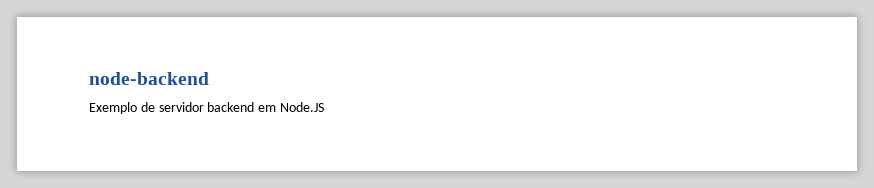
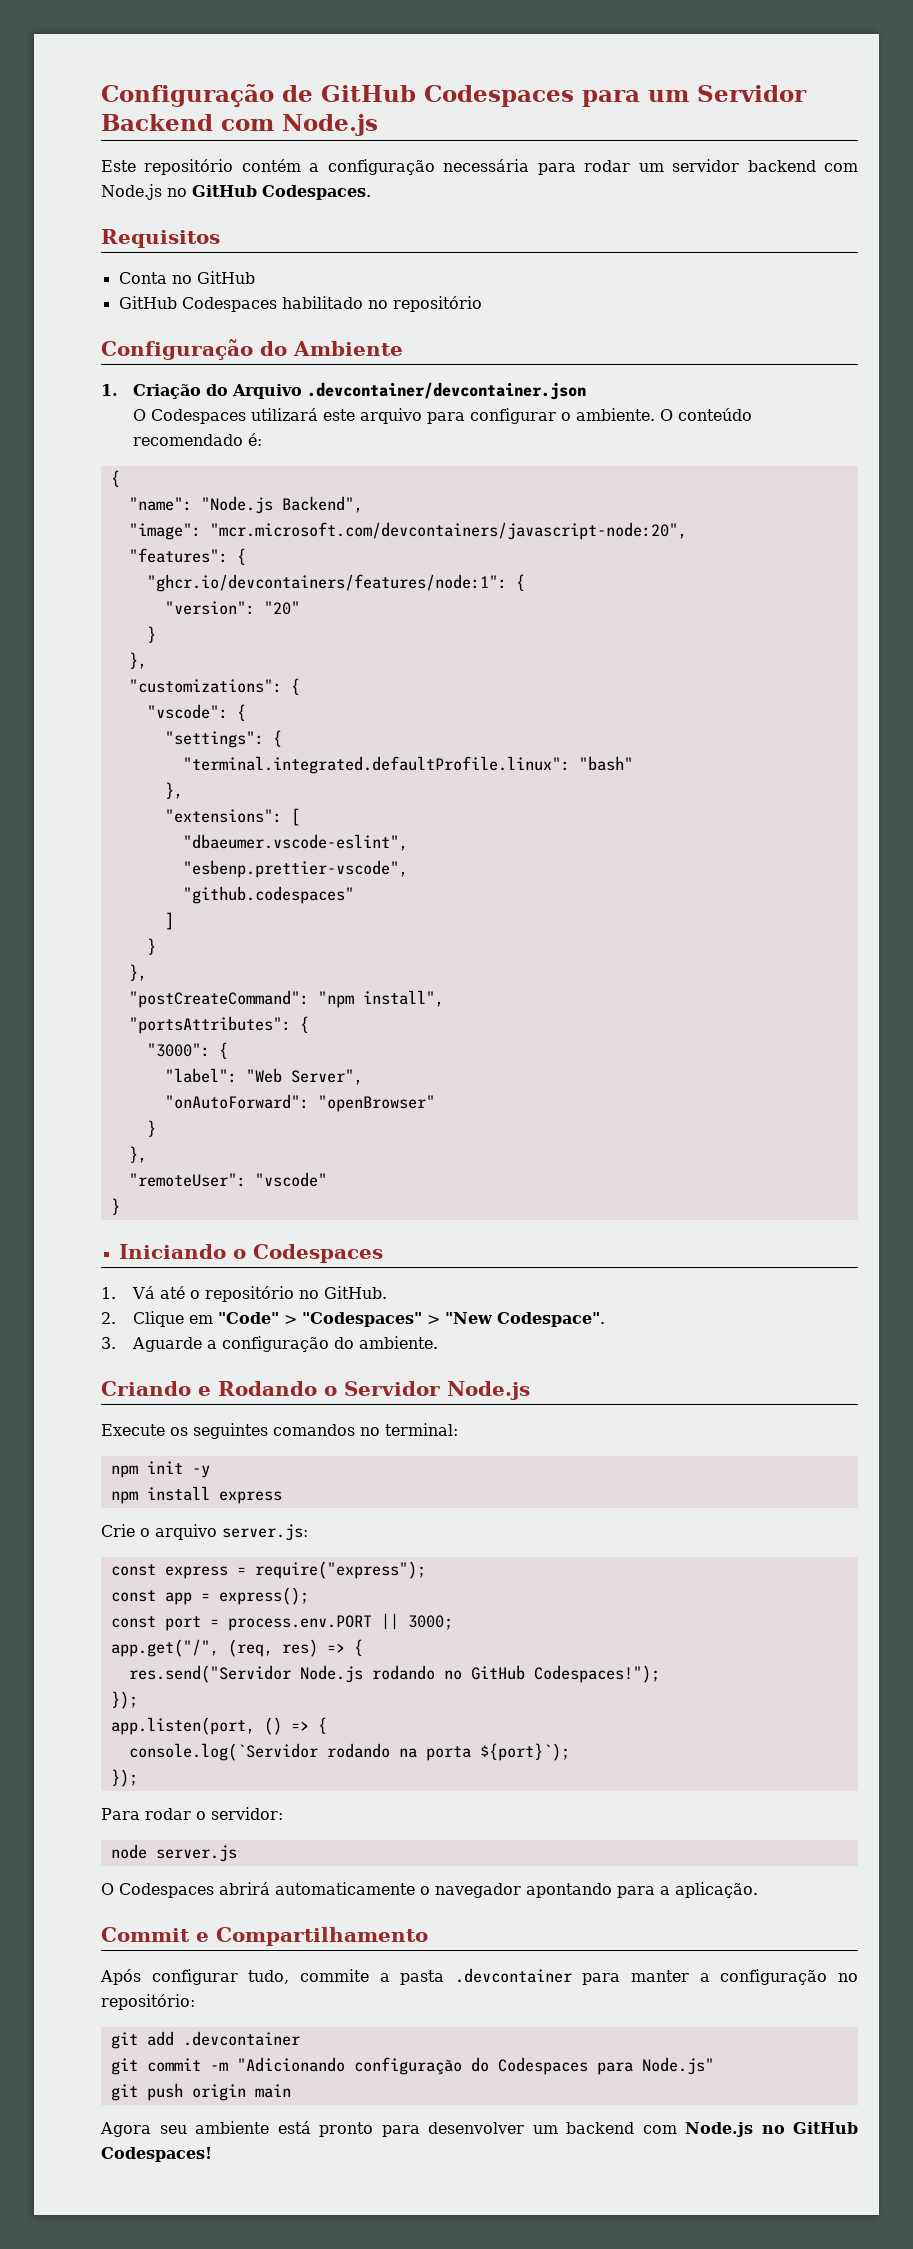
- node-backend
- Exemplo de servidor backend em Node.JS
+ Configuração de GitHub Codespaces para um Servidor Backend com Node.js
+ Este repositório contém a configuração necessária para rodar um servidor backend com Node.js no GitHub Codespaces.
+ Requisitos
+ Conta no GitHub
+ GitHub Codespaces habilitado no repositório
+ Configuração do Ambiente
+ 1. Criação do Arquivo .devcontainer/devcontainer.json
+ O Codespaces utilizará este arquivo para configurar o ambiente. O conteúdo recomendado é:
+ {
+ "name": "Node.js Backend",
+ "image": "mcr.microsoft.com/devcontainers/javascript-node:20",
+ "features": {
+ "ghcr.io/devcontainers/features/node:1": {
+ "version": "20"
+ }
+ },
+ "customizations": {
+ "vscode": {
+ "settings": {
+ "terminal.integrated.defaultProfile.linux": "bash"
+ },
+ "extensions": [
+ "dbaeumer.vscode-eslint",
+ "esbenp.prettier-vscode",
+ "github.codespaces"
+ ]
+ }
+ },
+ "postCreateCommand": "npm install",
+ "portsAttributes": {
+ "3000": {
+ "label": "Web Server",
+ "onAutoForward": "openBrowser"
+ }
+ },
+ "remoteUser": "vscode"
+ }
+ Iniciando o Codespaces
+ 1. Vá até o repositório no GitHub.
+ 2. Clique em "Code" > "Codespaces" > "New Codespace".
+ 3. Aguarde a configuração do ambiente.
+ Criando e Rodando o Servidor Node.js
+ Execute os seguintes comandos no terminal:
+ npm init -y
+ npm install express
+ Crie o arquivo server.js:
+ const express = require("express");
+ const app = express();
+ const port = process.env.PORT || 3000;
+ app.get("/", (req, res) => {
+ res.send("Servidor Node.js rodando no GitHub Codespaces!");
+ });
+ app.listen(port, () => {
+ console.log(`Servidor rodando na porta ${port}`);
+ });
+ Para rodar o servidor:
+ node server.js
+ O Codespaces abrirá automaticamente o navegador apontando para a aplicação.
+ Commit e Compartilhamento
+ Após configurar tudo, commite a pasta .devcontainer para manter a configuração no repositório:
+ git add .devcontainer
+ git commit -m "Adicionando configuração do Codespaces para Node.js"
+ git push origin main
+ Agora seu ambiente está pronto para desenvolver um backend com Node.js no GitHub Codespaces!

